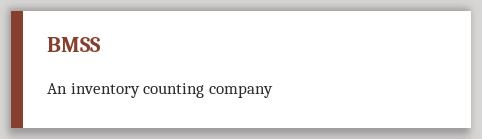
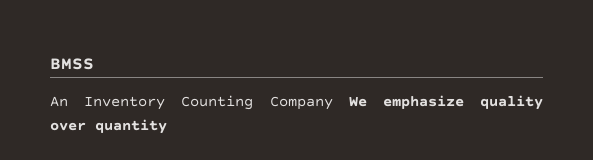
- An inventory counting company
+ An Inventory Counting Company We emphasize quality over quantity

